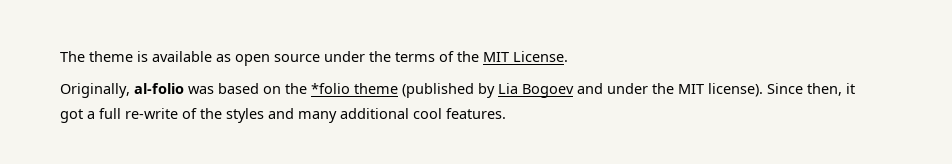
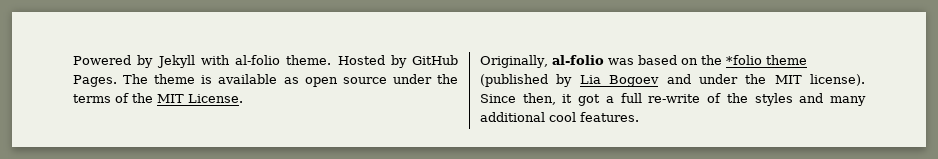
+ Powered by Jekyll with al-folio theme. Hosted by GitHub Pages.

